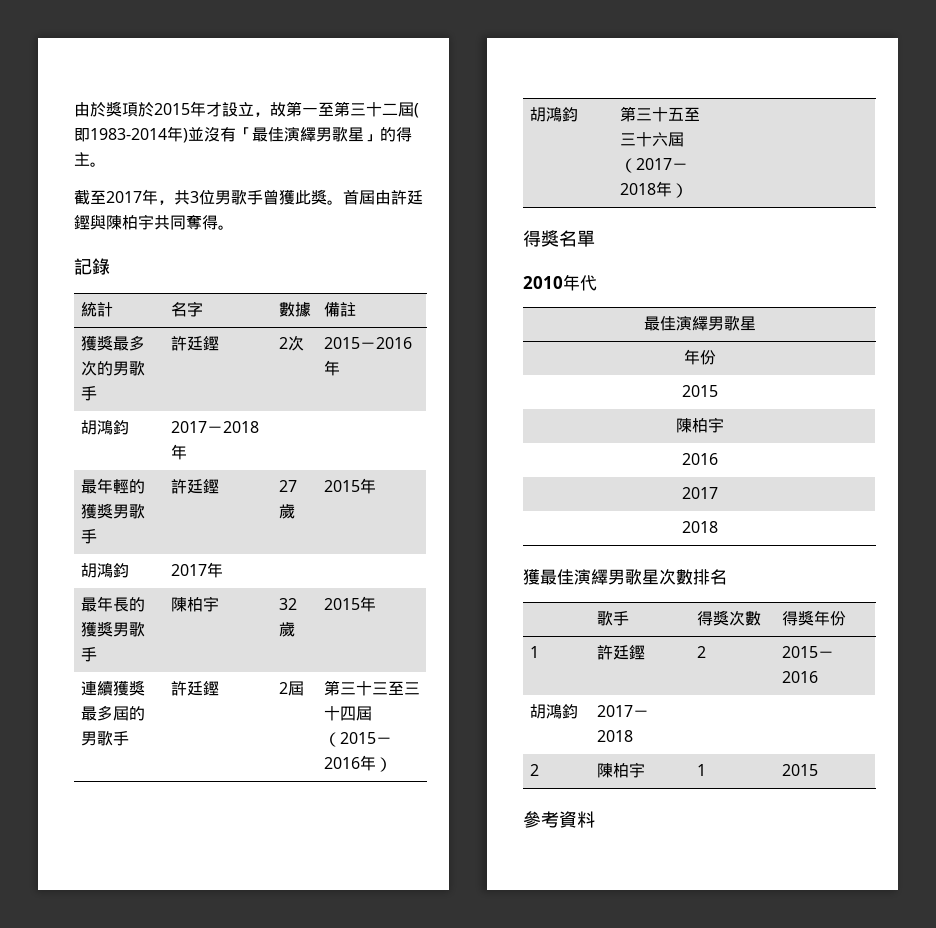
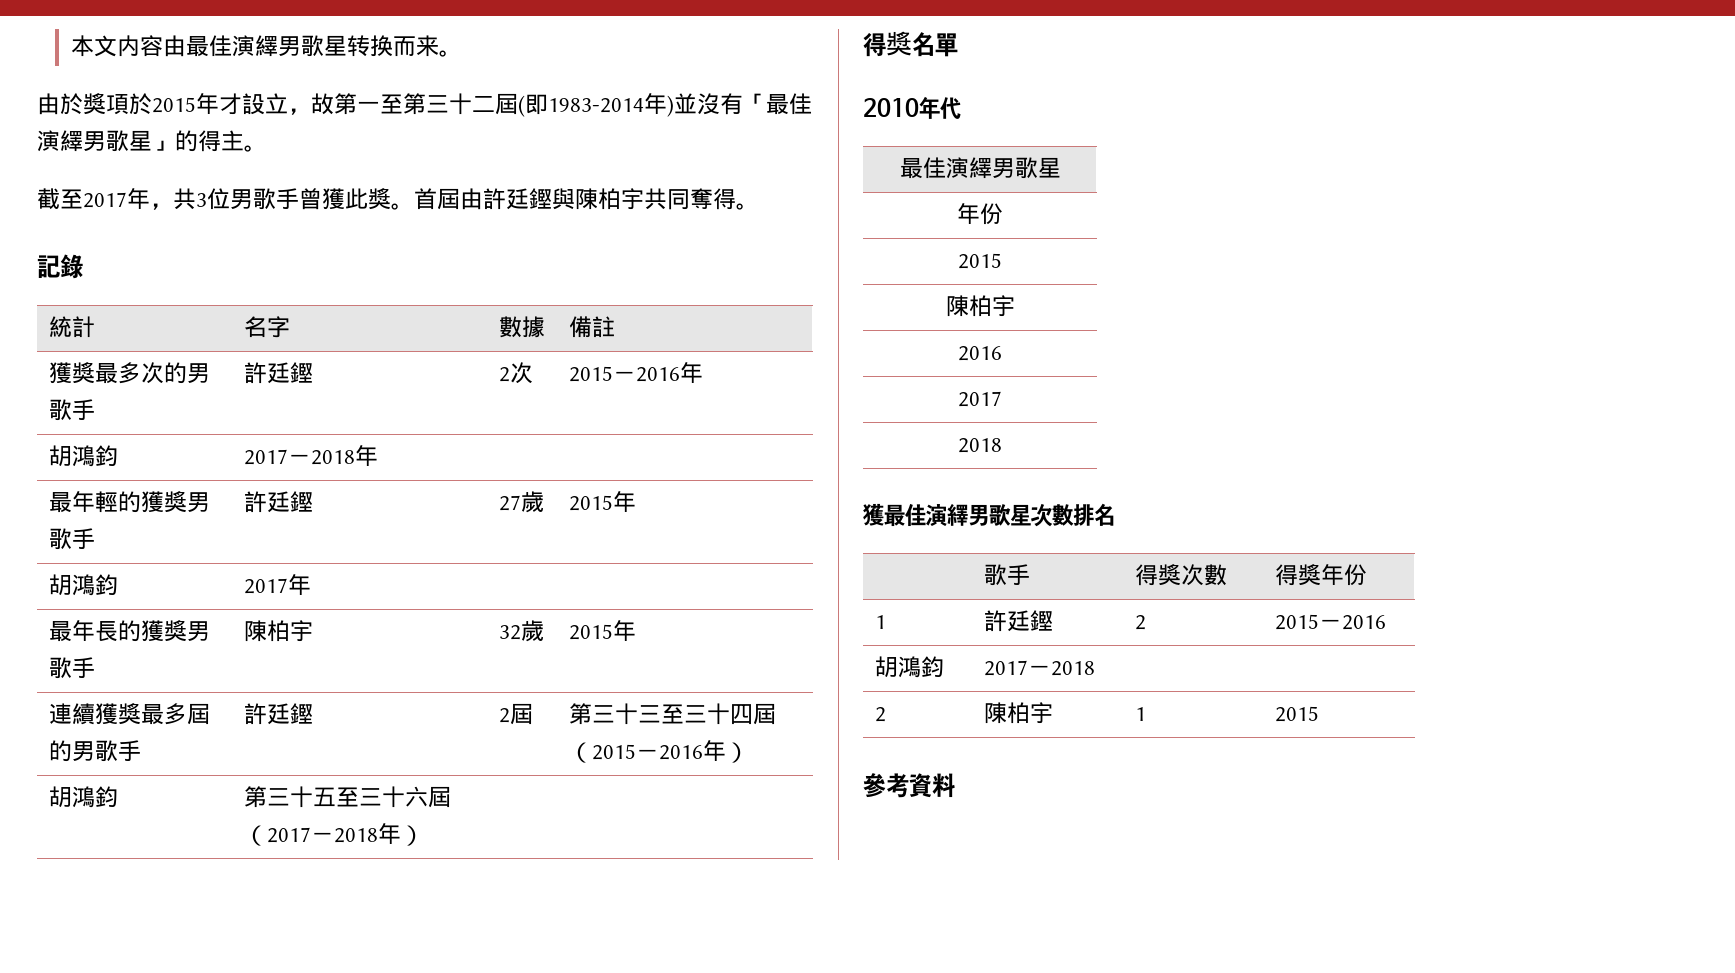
+ 本文内容由最佳演繹男歌星转换而来。

